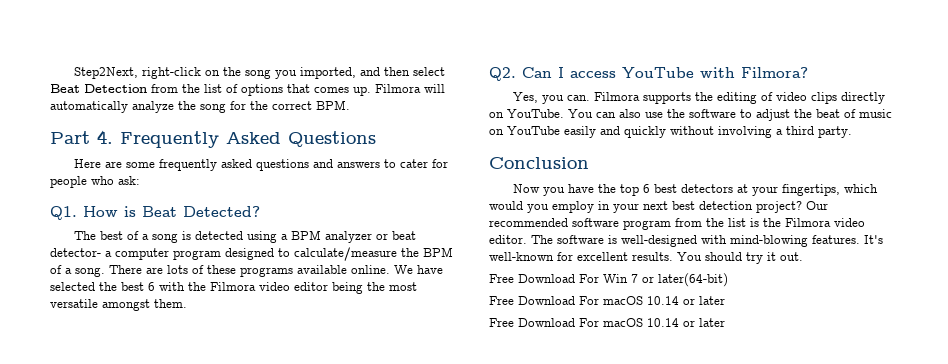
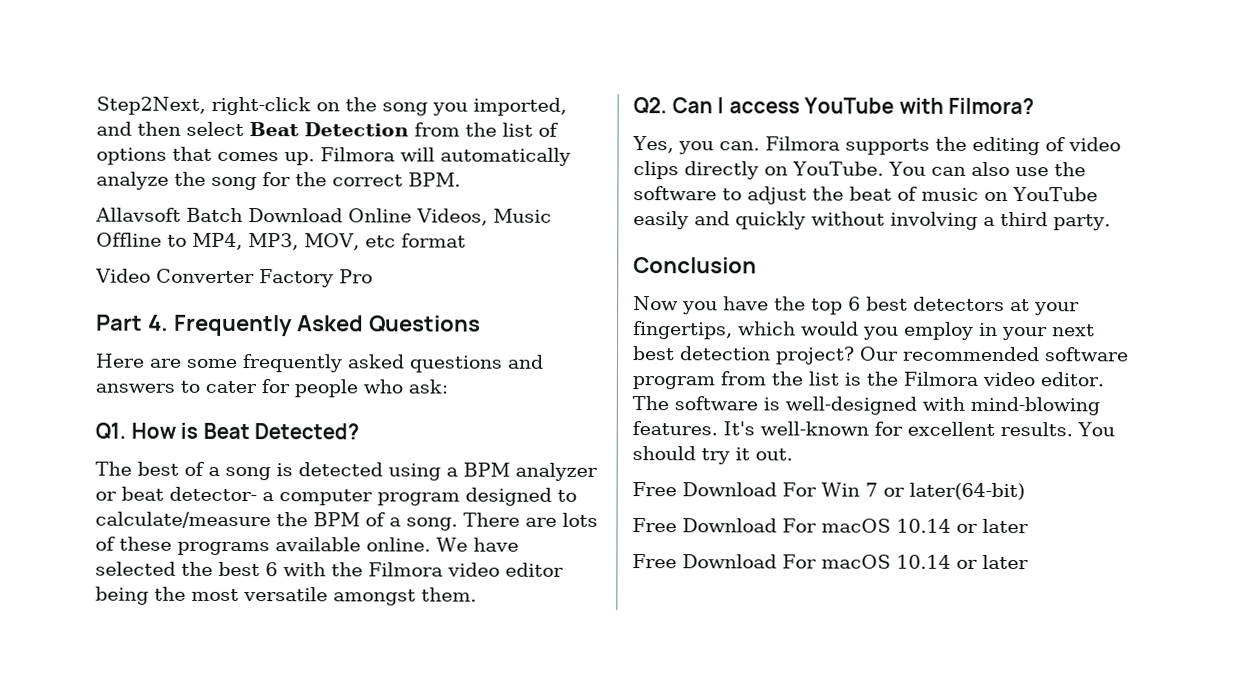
+ Allavsoft Batch Download Online Videos, Music Offline to MP4, MP3, MOV, etc format
+ Video Converter Factory Pro

